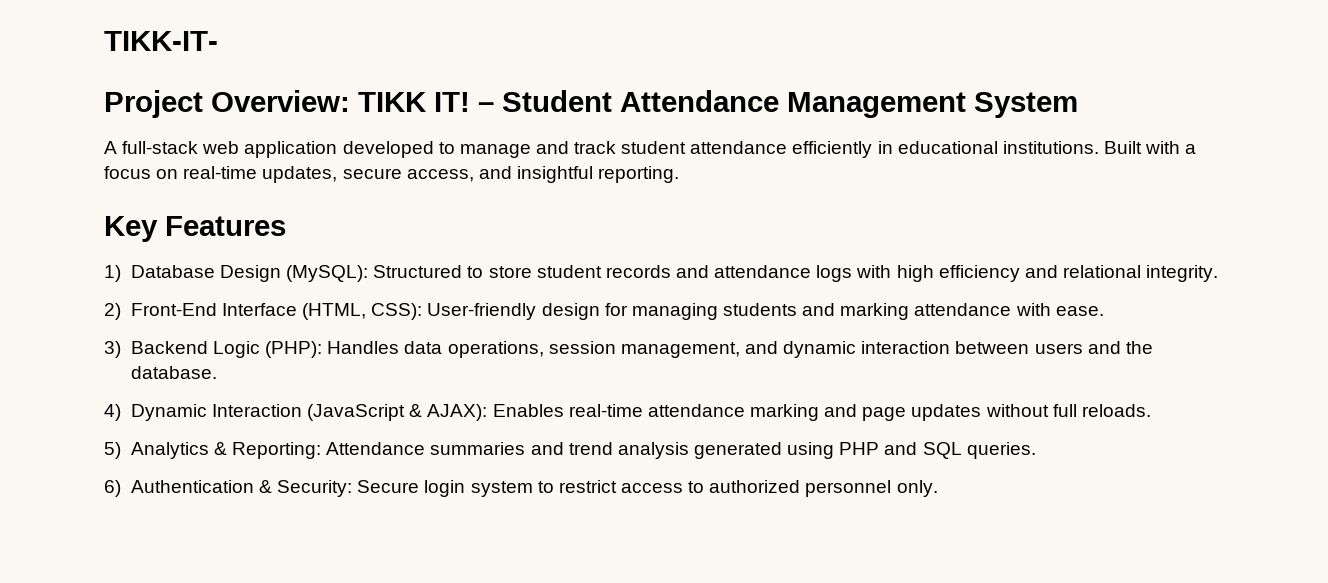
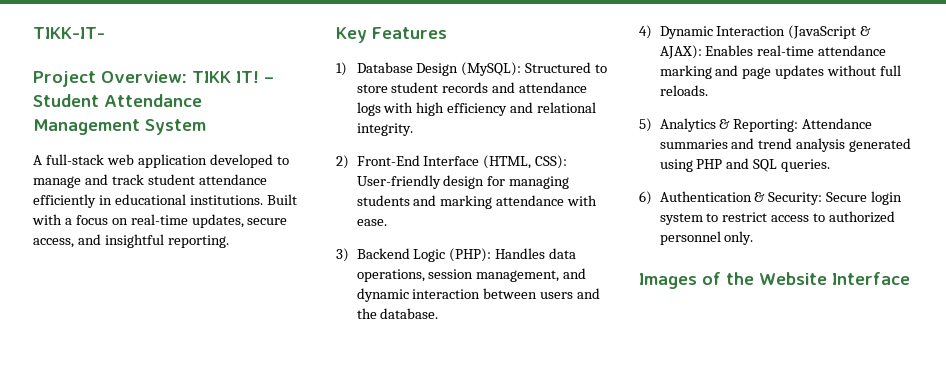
+ Images of the Website Interface

